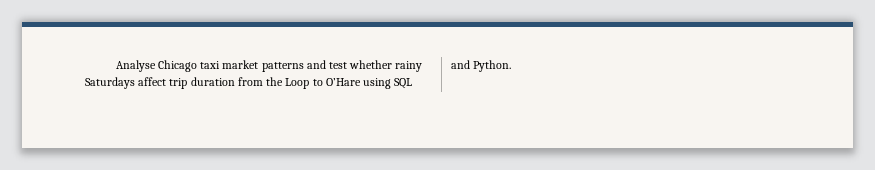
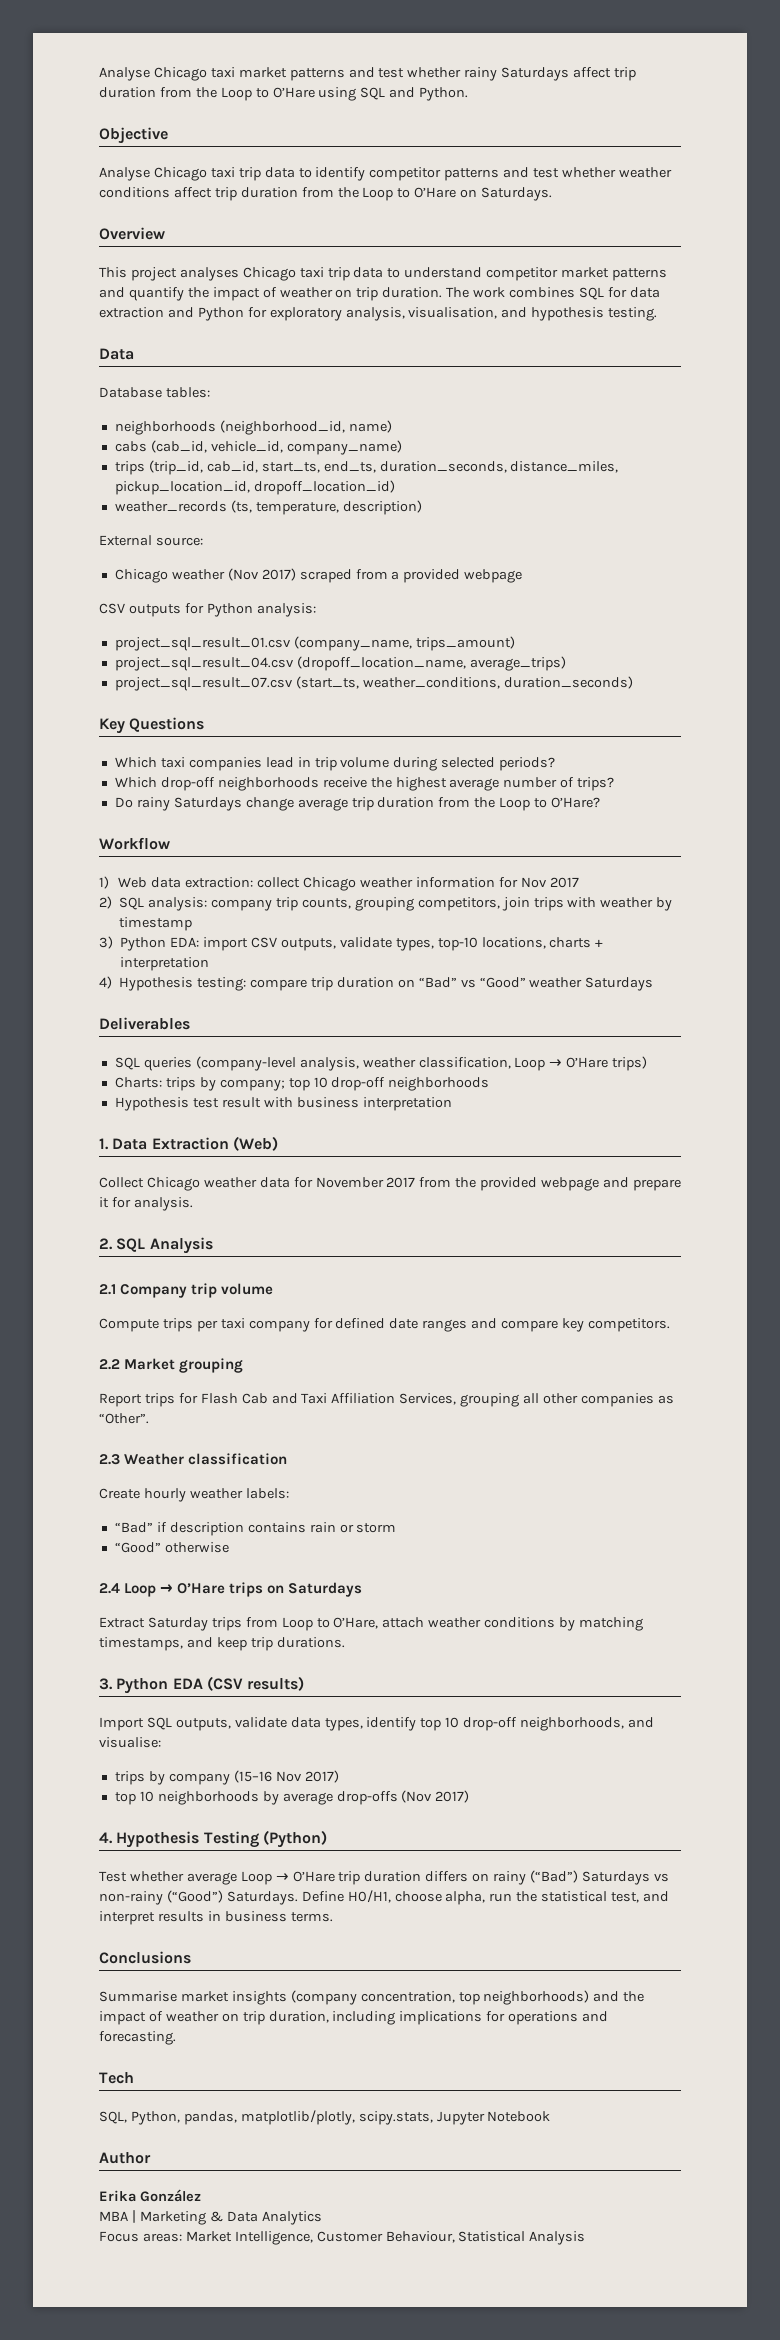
+ Objective
+ Analyse Chicago taxi trip data to identify competitor patterns and test whether weather conditions affect trip duration from the Loop to O’Hare on Saturdays.
+ Overview
+ This project analyses Chicago taxi trip data to understand competitor market patterns and quantify the impact of weather on trip duration. The work combines SQL for data extraction and Python for exploratory analysis, visualisation, and hypothesis testing.
+ Data
+ Database tables:
+ neighborhoods (neighborhood_id, name)
+ cabs (cab_id, vehicle_id, company_name)
+ trips (trip_id, cab_id, start_ts, end_ts, duration_seconds, distance_miles, pickup_location_id, dropoff_location_id)
+ weather_records (ts, temperature, description)
+ External source:
+ Chicago weather (Nov 2017) scraped from a provided webpage
+ CSV outputs for Python analysis:
+ project_sql_result_01.csv (company_name, trips_amount)
+ project_sql_result_04.csv (dropoff_location_name, average_trips)
+ project_sql_result_07.csv (start_ts, weather_conditions, duration_seconds)
+ Key Questions
+ Which taxi companies lead in trip volume during selected periods?
+ Which drop-off neighborhoods receive the highest average number of trips?
+ Do rainy Saturdays change average trip duration from the Loop to O’Hare?
+ Workflow
+ 1) Web data extraction: collect Chicago weather information for Nov 2017
+ 2) SQL analysis: company trip counts, grouping competitors, join trips with weather by timestamp
+ 3) Python EDA: import CSV outputs, validate types, top-10 locations, charts + interpretation
+ 4) Hypothesis testing: compare trip duration on “Bad” vs “Good” weather Saturdays
+ Deliverables
+ SQL queries (company-level analysis, weather classification, Loop → O’Hare trips)
+ Charts: trips by company; top 10 drop-off neighborhoods
+ Hypothesis test result with business interpretation
+ 1. Data Extraction (Web)
+ Collect Chicago weather data for November 2017 from the provided webpage and prepare it for analysis.
+ 2. SQL Analysis
+ 2.1 Company trip volume
+ Compute trips per taxi company for defined date ranges and compare key competitors.
+ 2.2 Market grouping
+ Report trips for Flash Cab and Taxi Affiliation Services, grouping all other companies as “Other”.
+ 2.3 Weather classification
+ Create hourly weather labels:
+ “Bad” if description contains rain or storm
+ “Good” otherwise
+ 2.4 Loop → O’Hare trips on Saturdays
+ Extract Saturday trips from Loop to O’Hare, attach weather conditions by matching timestamps, and keep trip durations.
+ 3. Python EDA (CSV results)
+ Import SQL outputs, validate data types, identify top 10 drop-off neighborhoods, and visualise:
+ trips by company (15–16 Nov 2017)
+ top 10 neighborhoods by average drop-offs (Nov 2017)
+ 4. Hypothesis Testing (Python)
+ Test whether average Loop → O’Hare trip duration differs on rainy (“Bad”) Saturdays vs non-rainy (“Good”) Saturdays. Define H0/H1, choose alpha, run the statistical test, and interpret results in business terms.
+ Conclusions
+ Summarise market insights (company concentration, top neighborhoods) and the impact of weather on trip duration, including implications for operations and forecasting.
+ Tech
+ SQL, Python, pandas, matplotlib/plotly, scipy.stats, Jupyter Notebook
+ Author
+ Erika González
+ MBA | Marketing & Data Analytics
+ Focus areas: Market Intelligence, Customer Behaviour, Statistical Analysis

